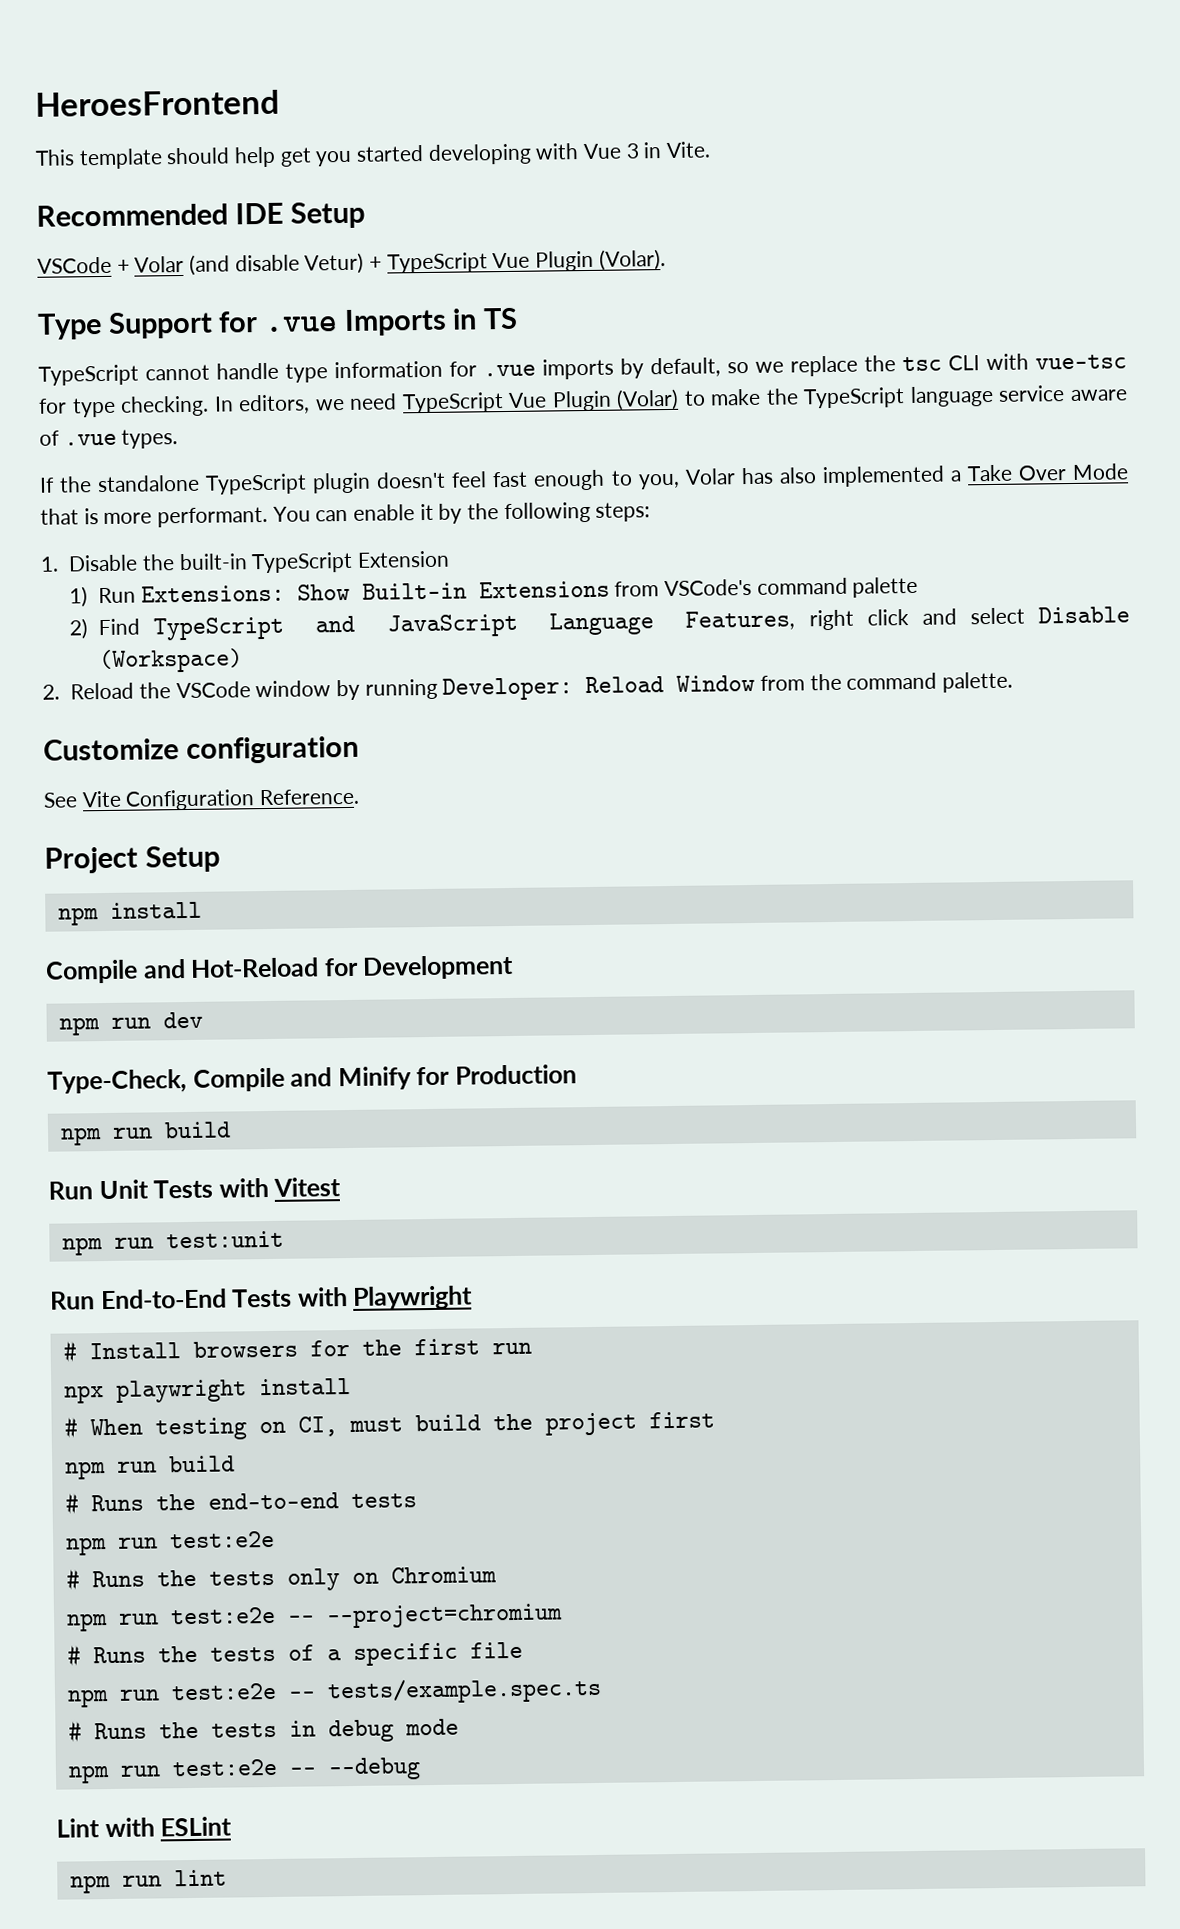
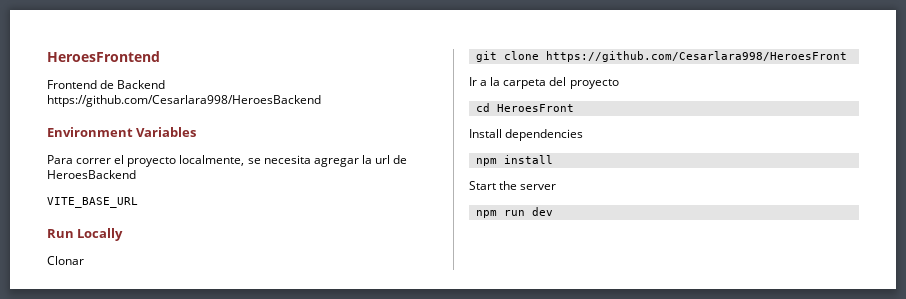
- This template should help get you started developing with Vue 3 in Vite.
- Recommended IDE Setup
- VSCode + Volar (and disable Vetur) + TypeScript Vue Plugin (Volar).
- Type Support for .vue Imports in TS
- TypeScript cannot handle type information for .vue imports by default, so we replace the tsc CLI with vue-tsc for type checking. In editors, we need TypeScript Vue Plugin (Volar) to make the TypeScript language service aware of .vue types.
- If the standalone TypeScript plugin doesn't feel fast enough to you, Volar has also implemented a Take Over Mode that is more performant. You can enable it by the following steps:
- 1. Disable the built-in TypeScript Extension
- 1) Run Extensions: Show Built-in Extensions from VSCode's command palette
- 2) Find TypeScript and JavaScript Language Features, right click and select Disable (Workspace)
- 2. Reload the VSCode window by running Developer: Reload Window from the command palette.
- Customize configuration
- See Vite Configuration Reference.
- Project Setup
+ Frontend de Backend https://github.com/Cesarlara998/HeroesBackend
+ Environment Variables
+ Para correr el proyecto localmente, se necesita agregar la url de HeroesBackend
+ VITE_BASE_URL
+ Run Locally
+ Clonar
+ git clone https://github.com/Cesarlara998/HeroesFront
+ Ir a la carpeta del proyecto
+ cd HeroesFront
+ Install dependencies
  npm install
- Compile and Hot-Reload for Development
+ Start the server
  npm run dev
- Type-Check, Compile and Minify for Production
- npm run build
- Run Unit Tests with Vitest
- npm run test:unit
- Run End-to-End Tests with Playwright
- # Install browsers for the first run
- npx playwright install
- # When testing on CI, must build the project first
- npm run build
- # Runs the end-to-end tests
- npm run test:e2e
- # Runs the tests only on Chromium
- npm run test:e2e -- --project=chromium
- # Runs the tests of a specific file
- npm run test:e2e -- tests/example.spec.ts
- # Runs the tests in debug mode
- npm run test:e2e -- --debug
- Lint with ESLint
- npm run lint

